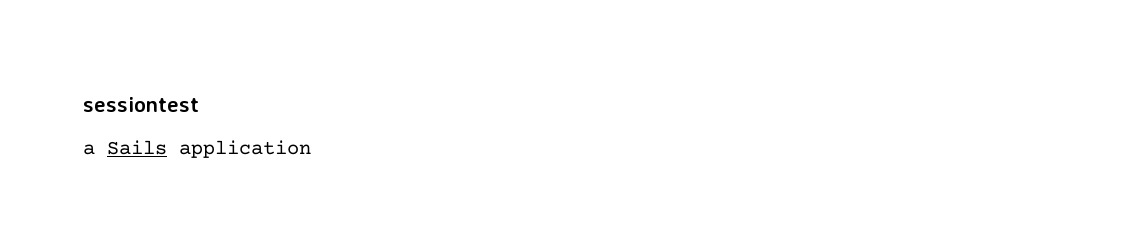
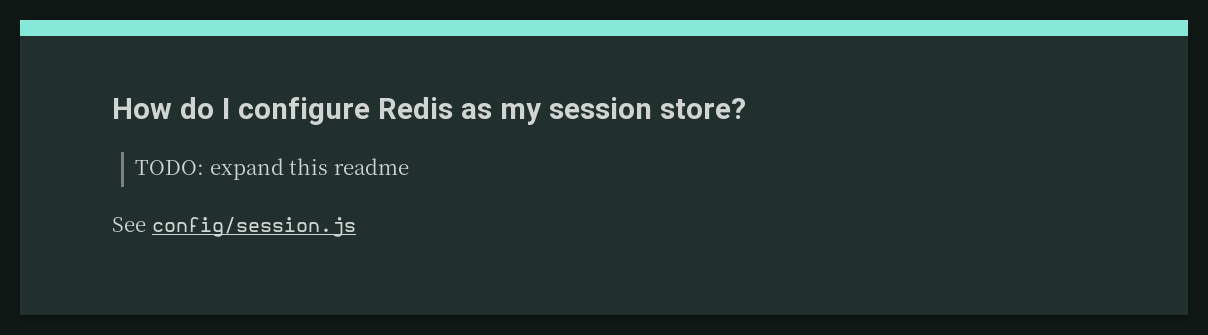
- sessiontest
- a Sails application
+ How do I configure Redis as my session store?
+ TODO: expand this readme
+ See config/session.js

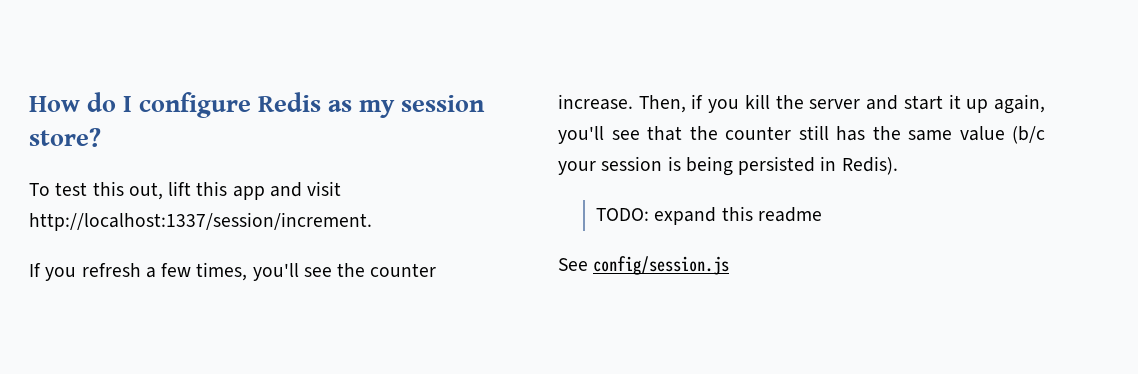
+ To test this out, lift this app and visit http://localhost:1337/session/increment.
+ If you refresh a few times, you'll see the counter increase. Then, if you kill the server and start it up again, you'll see that the counter still has the same value (b/c your session is being persisted in Redis).

